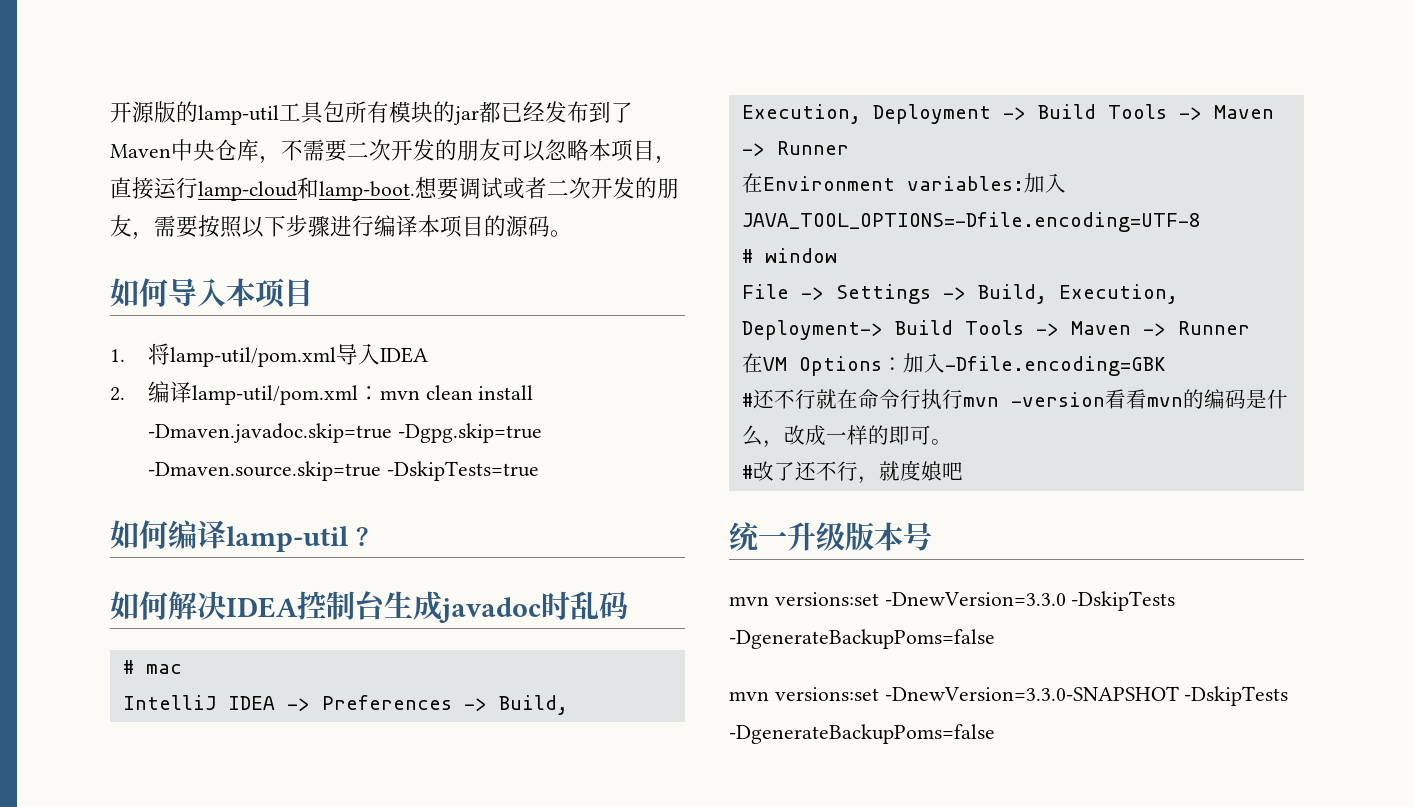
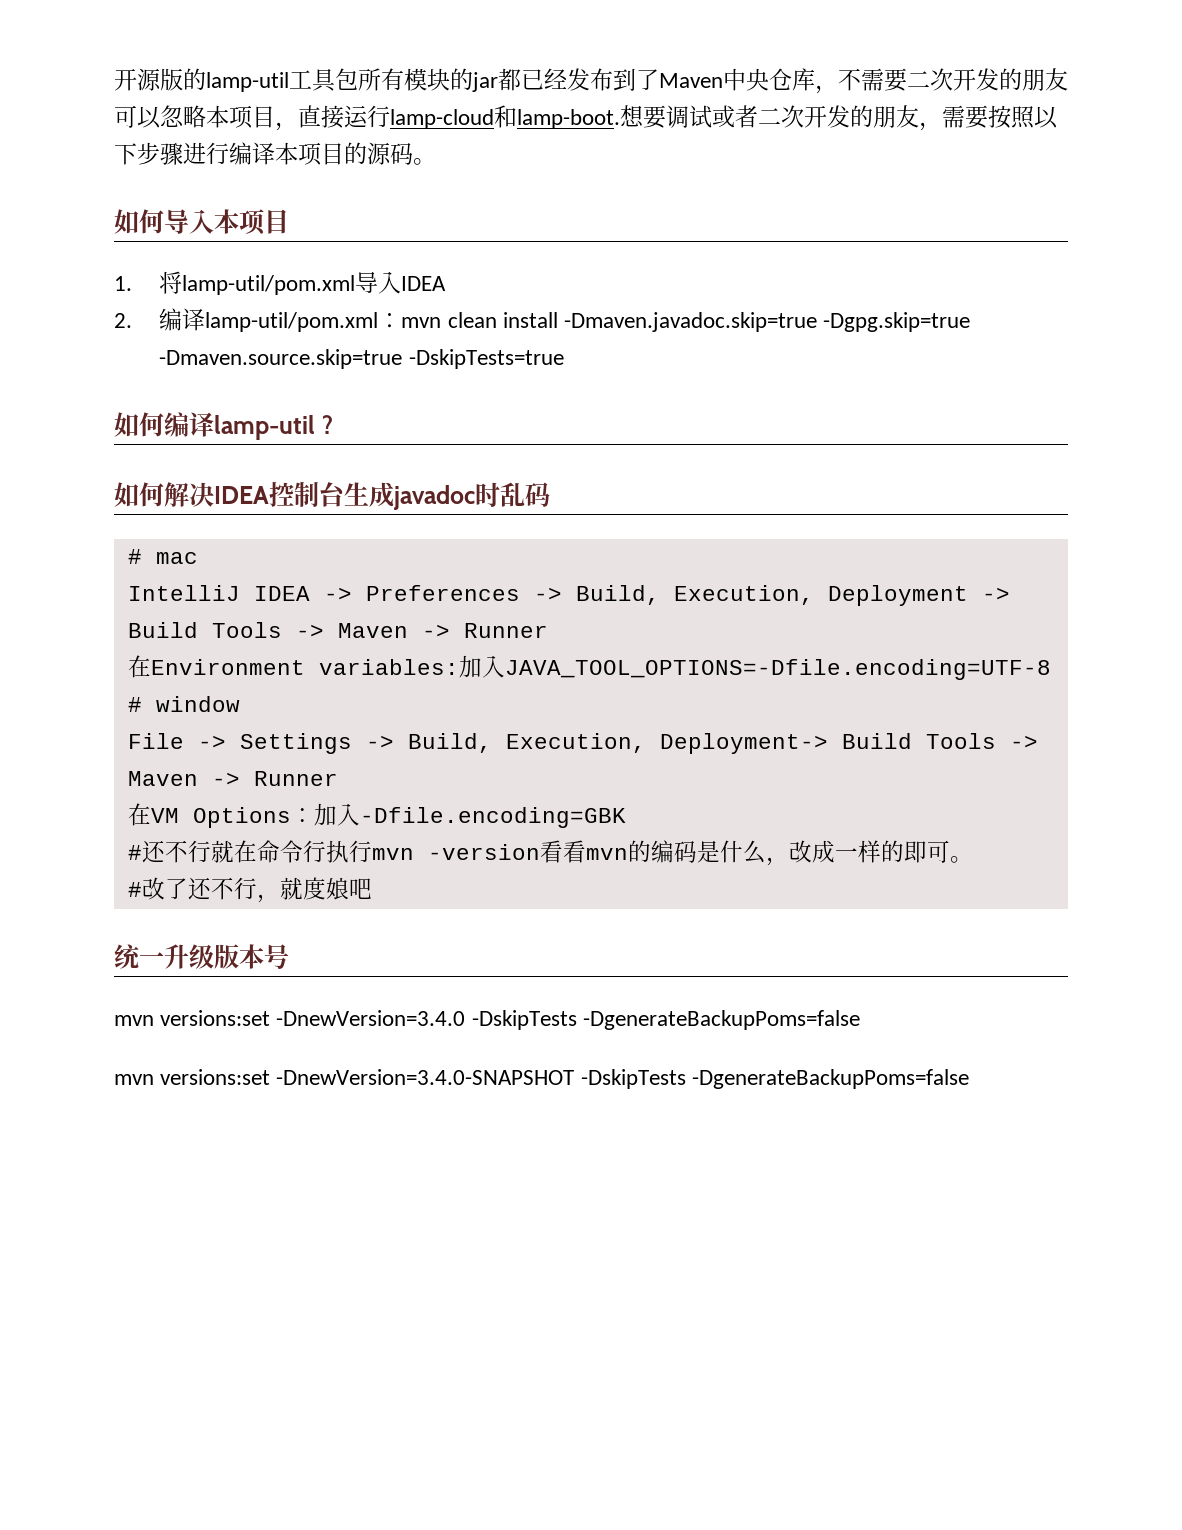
- mvn versions:set -DnewVersion=3.3.0 -DskipTests -DgenerateBackupPoms=false
+ mvn versions:set -DnewVersion=3.4.0 -DskipTests -DgenerateBackupPoms=false
- mvn versions:set -DnewVersion=3.3.0-SNAPSHOT -DskipTests -DgenerateBackupPoms=false
+ mvn versions:set -DnewVersion=3.4.0-SNAPSHOT -DskipTests -DgenerateBackupPoms=false

